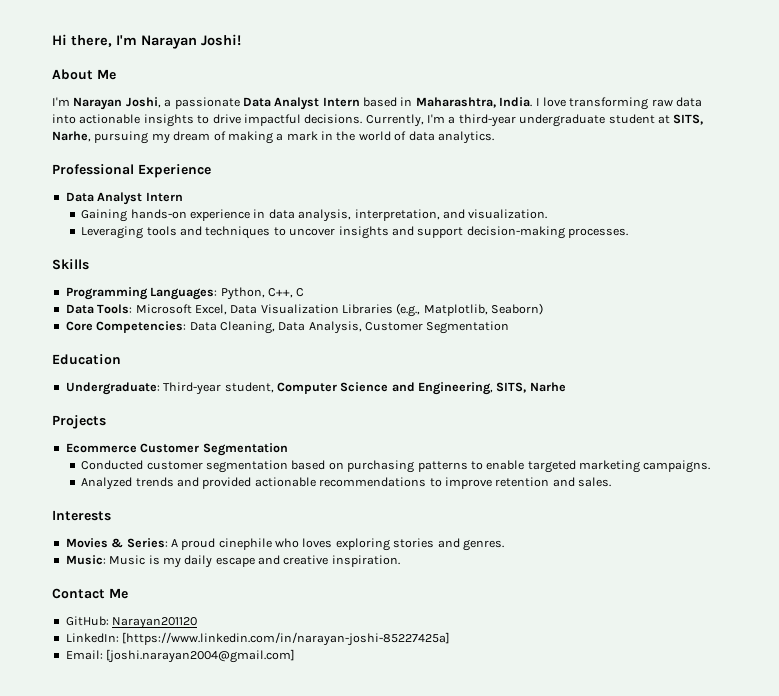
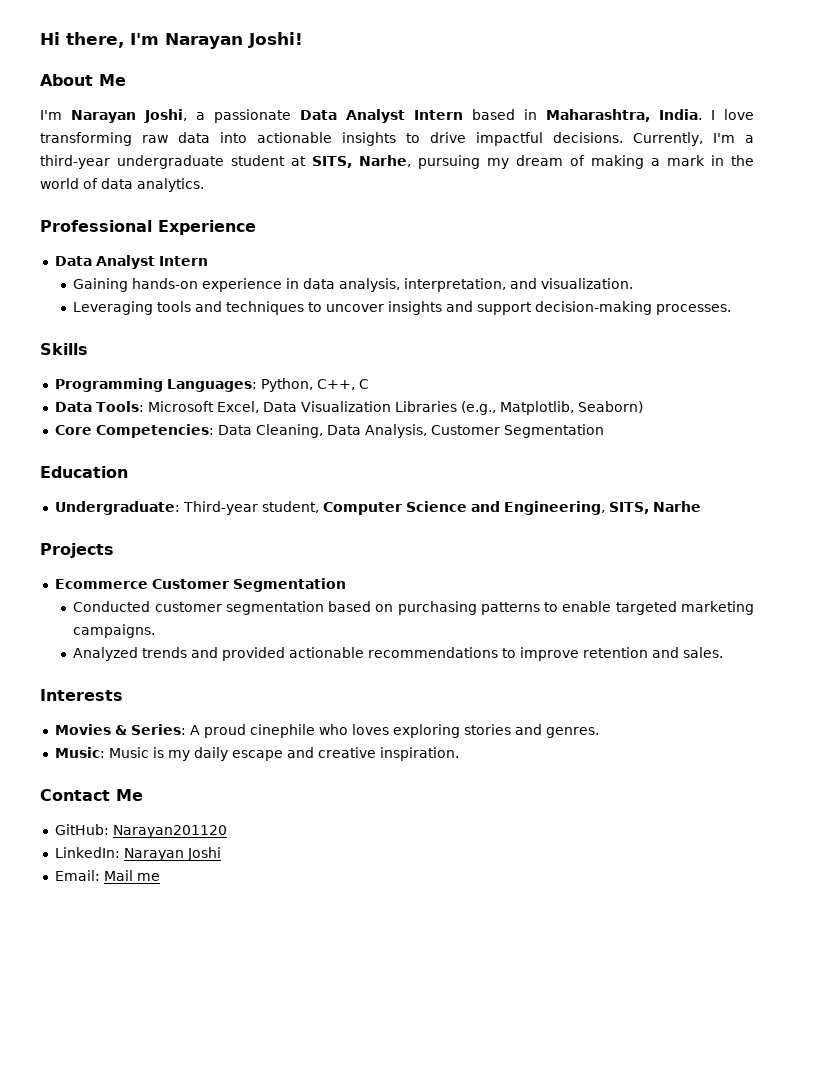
- LinkedIn: [https://www.linkedin.com/in/narayan-joshi-85227425a]
+ LinkedIn: Narayan Joshi
- Email: [joshi.narayan2004@gmail.com]
+ Email: Mail me

